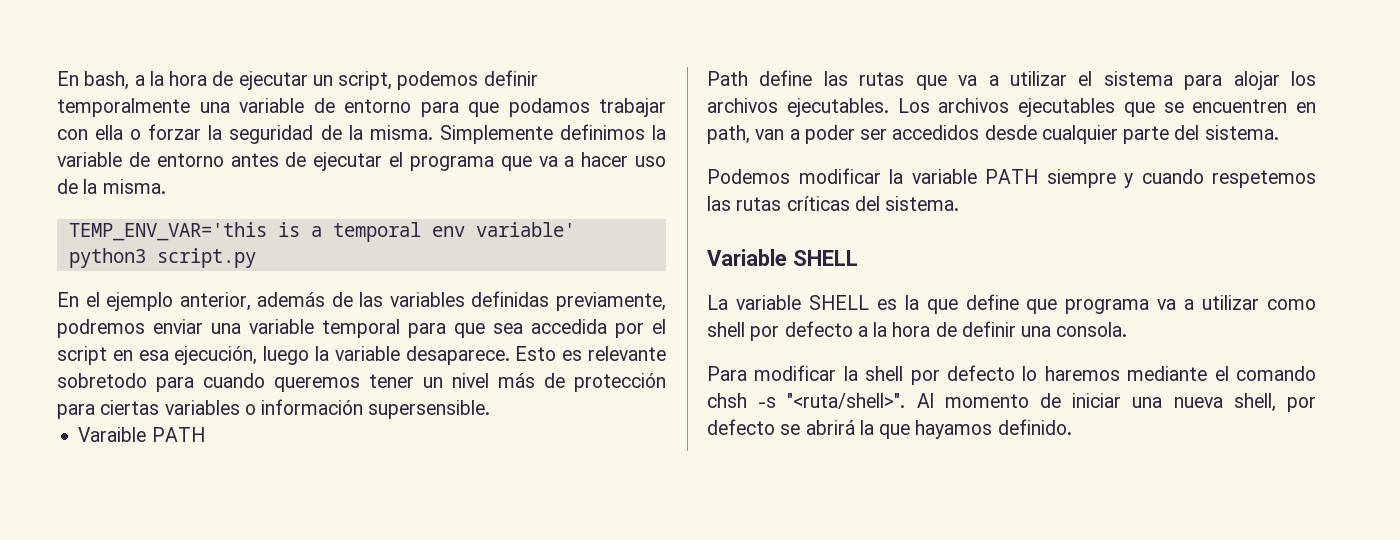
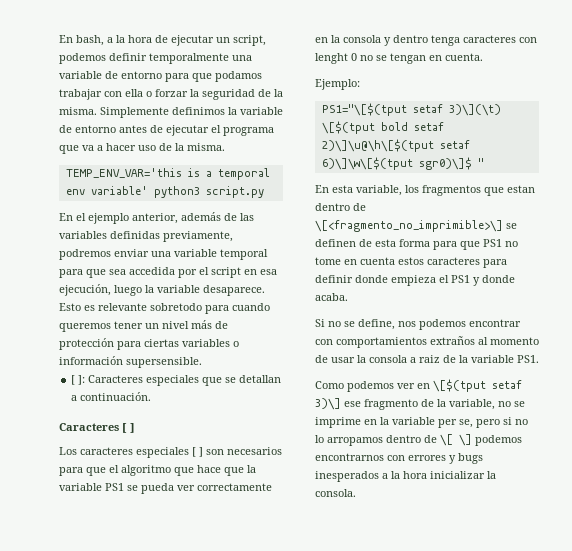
- Varaible PATH
- Path define las rutas que va a utilizar el sistema para alojar los archivos ejecutables. Los archivos ejecutables que se encuentren en path, van a poder ser accedidos desde cualquier parte del sistema.
- Podemos modificar la variable PATH siempre y cuando respetemos las rutas críticas del sistema.
- Variable SHELL
- La variable SHELL es la que define que programa va a utilizar como shell por defecto a la hora de definir una consola.
- Para modificar la shell por defecto lo haremos mediante el comando chsh -s "<ruta/shell>". Al momento de iniciar una nueva shell, por defecto se abrirá la que hayamos definido.
+ [ ]: Caracteres especiales que se detallan a continuación.
+ Caracteres [ ]
+ Los caracteres especiales [ ] son necesarios para que el algoritmo que hace que la variable PS1 se pueda ver correctamente en la consola y dentro tenga caracteres con lenght 0 no se tengan en cuenta.
+ Ejemplo:
+ PS1="\[$(tput setaf 3)\](\t) \[$(tput bold setaf 2)\]\u@\h\[$(tput setaf 6)\]\w\[$(tput sgr0)\]$ "
+ En esta variable, los fragmentos que estan dentro de \[<fragmento_no_imprimible>\] se definen de esta forma para que PS1 no tome en cuenta estos caracteres para definir donde empieza el PS1 y donde acaba.
+ Si no se define, nos podemos encontrar con comportamientos extraños al momento de usar la consola a raiz de la variable PS1.
+ Como podemos ver en \[$(tput setaf 3)\] ese fragmento de la variable, no se imprime en la variable per se, pero si no lo arropamos dentro de \[ \] podemos encontrarnos con errores y bugs inesperados a la hora inicializar la consola.

